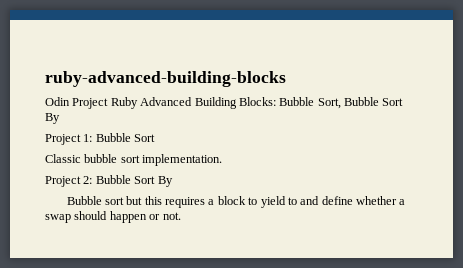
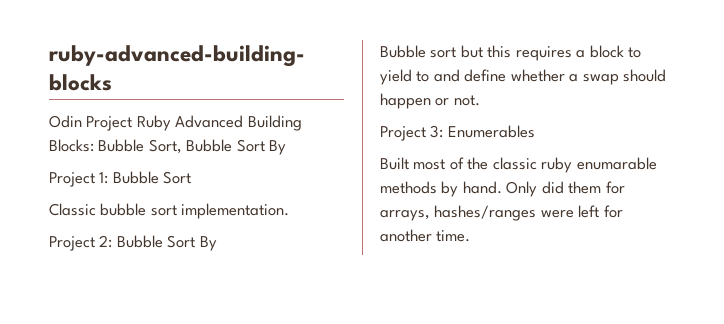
+ Project 3: Enumerables
+ Built most of the classic ruby enumarable methods by hand. Only did them for arrays, hashes/ranges were left for another time.

